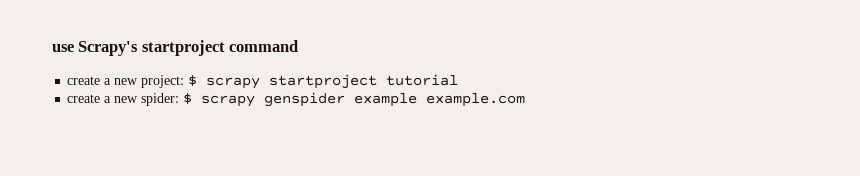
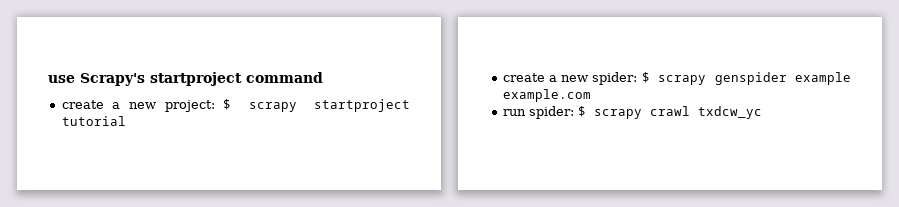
+ run spider: $ scrapy crawl txdcw_yc

